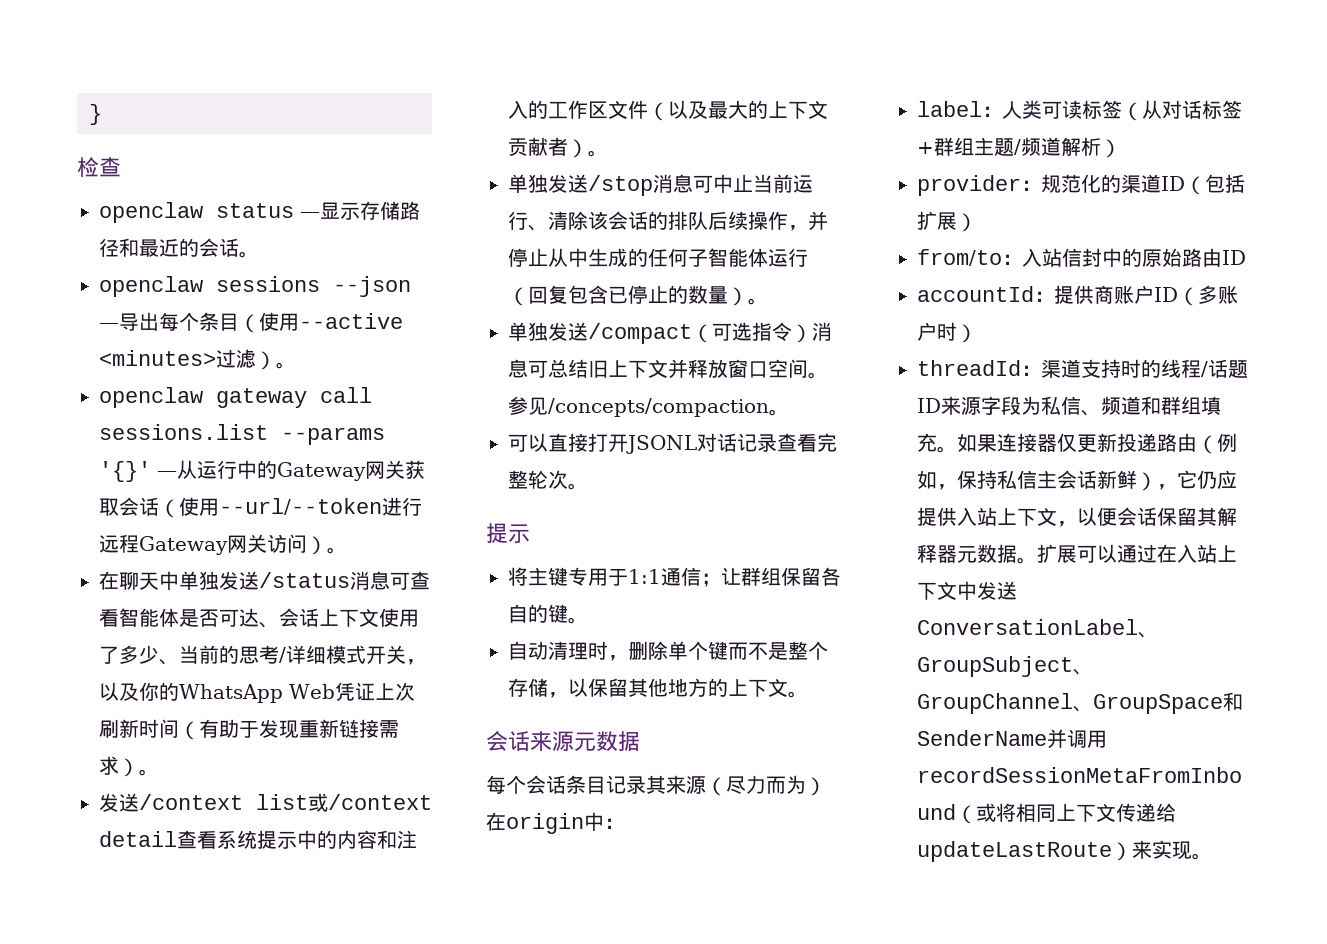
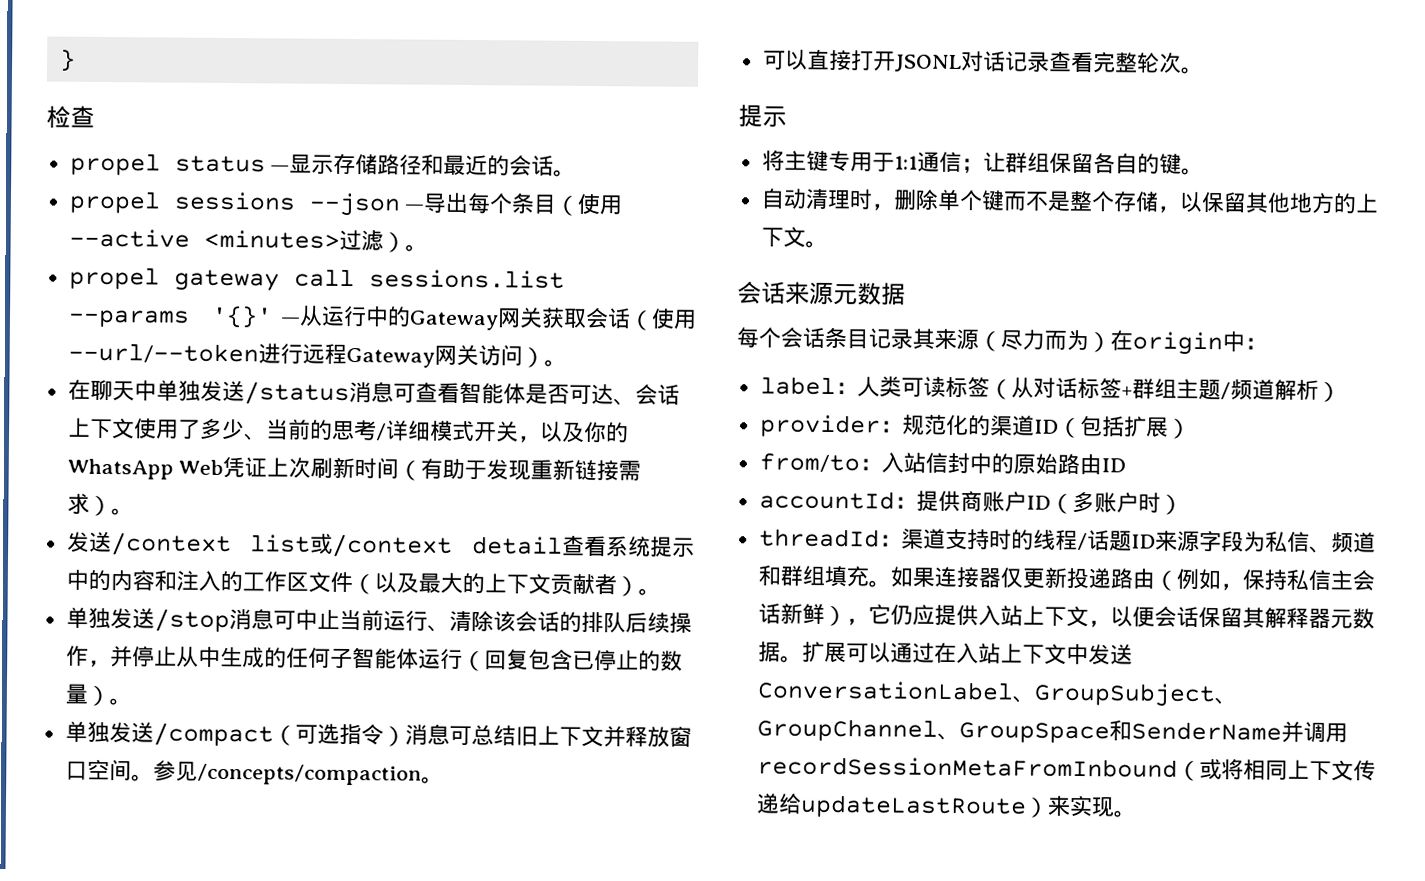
- openclaw status —显示存储路径和最近的会话。
+ propel status —显示存储路径和最近的会话。
- openclaw sessions --json —导出每个条目（使用--active <minutes>过滤）。
+ propel sessions --json —导出每个条目（使用--active <minutes>过滤）。
- openclaw gateway call sessions.list --params '{}' —从运行中的Gateway网关获取会话（使用--url/--token进行远程Gateway网关访问）。
+ propel gateway call sessions.list --params '{}' —从运行中的Gateway网关获取会话（使用--url/--token进行远程Gateway网关访问）。

